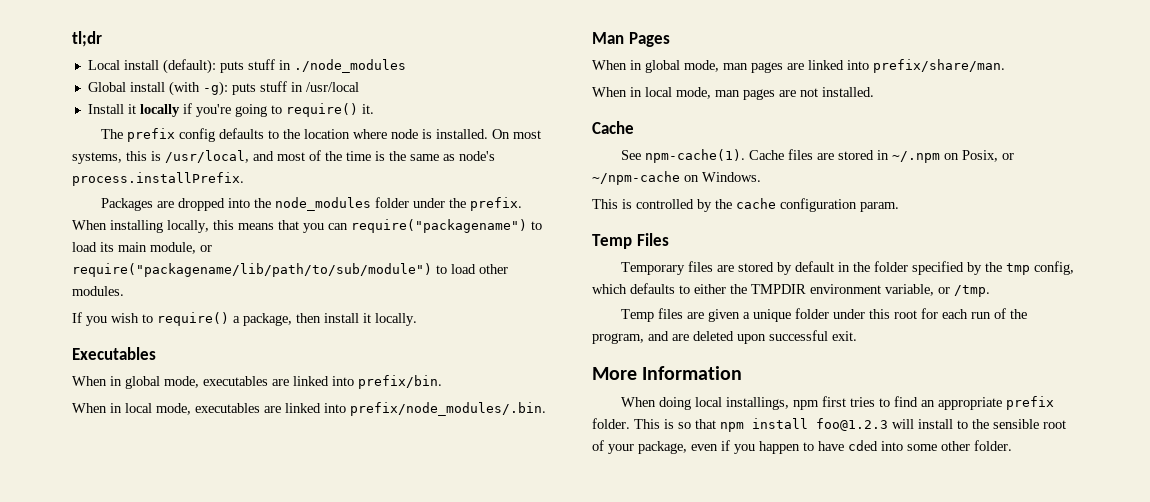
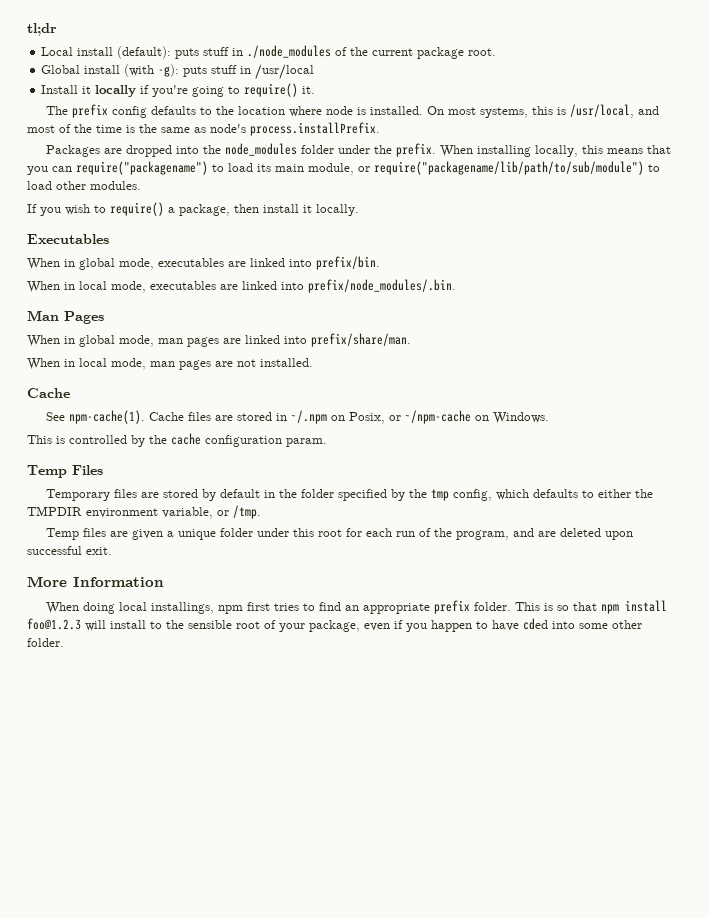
- Local install (default): puts stuff in ./node_modules
+ Local install (default): puts stuff in ./node_modules of the current package root.

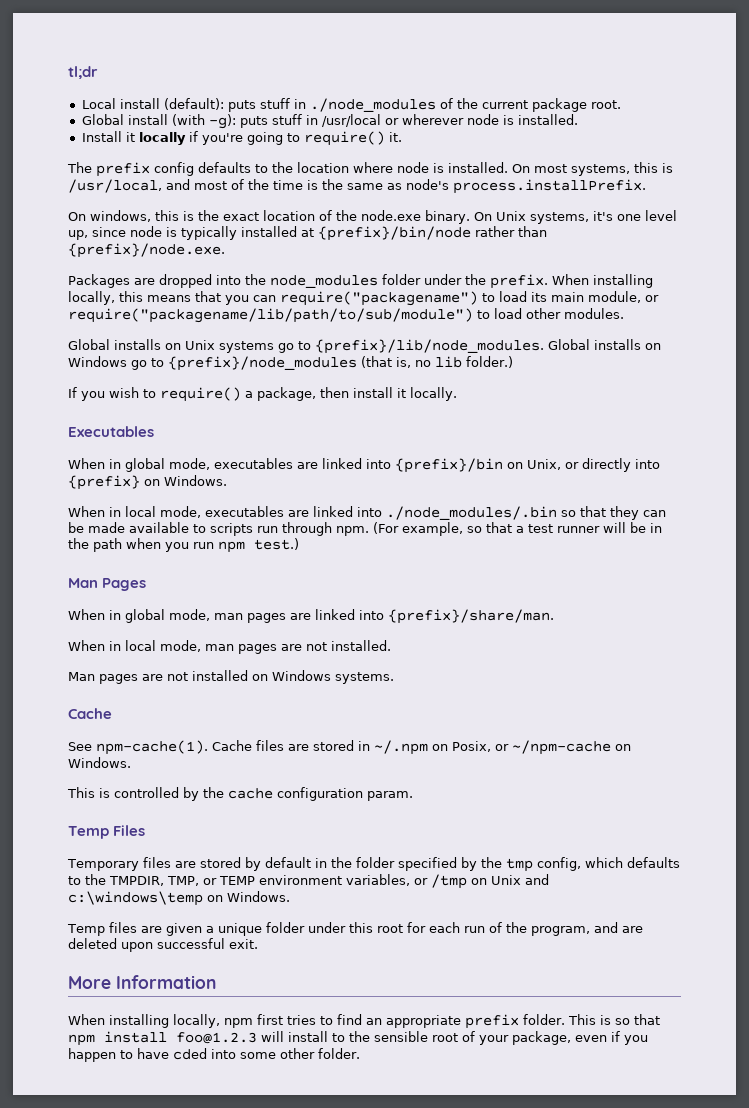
- Global install (with -g): puts stuff in /usr/local
+ Global install (with -g): puts stuff in /usr/local or wherever node is installed.
+ On windows, this is the exact location of the node.exe binary. On Unix systems, it's one level up, since node is typically installed at {prefix}/bin/node rather than {prefix}/node.exe.
+ Global installs on Unix systems go to {prefix}/lib/node_modules. Global installs on Windows go to {prefix}/node_modules (that is, no lib folder.)
- When in global mode, executables are linked into prefix/bin.
+ When in global mode, executables are linked into {prefix}/bin on Unix, or directly into {prefix} on Windows.
- When in local mode, executables are linked into prefix/node_modules/.bin.
+ When in local mode, executables are linked into ./node_modules/.bin so that they can be made available to scripts run through npm. (For example, so that a test runner will be in the path when you run npm test.)
- When in global mode, man pages are linked into prefix/share/man.
+ When in global mode, man pages are linked into {prefix}/share/man.
+ Man pages are not installed on Windows systems.
- Temporary files are stored by default in the folder specified by the tmp config, which defaults to either the TMPDIR environment variable, or /tmp.
+ Temporary files are stored by default in the folder specified by the tmp config, which defaults to the TMPDIR, TMP, or TEMP environment variables, or /tmp on Unix and c:\windows\temp on Windows.
- When doing local installings, npm first tries to find an appropriate prefix folder.
+ When installing locally, npm first tries to find an appropriate prefix folder.

